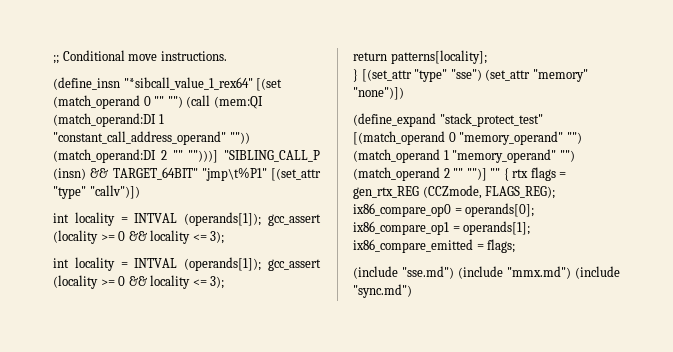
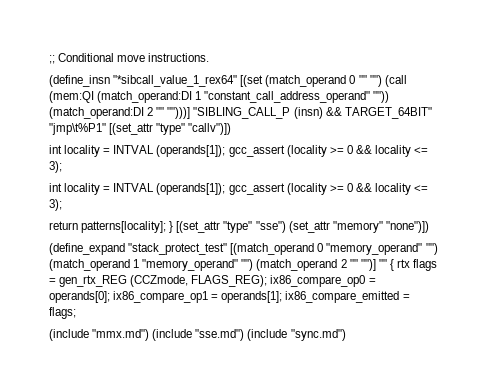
- return patterns[locality];
- } [(set_attr "type" "sse") (set_attr "memory" "none")])
+ return patterns[locality]; } [(set_attr "type" "sse") (set_attr "memory" "none")])
- (include "sse.md") (include "mmx.md") (include "sync.md")
+ (include "mmx.md") (include "sse.md") (include "sync.md")

